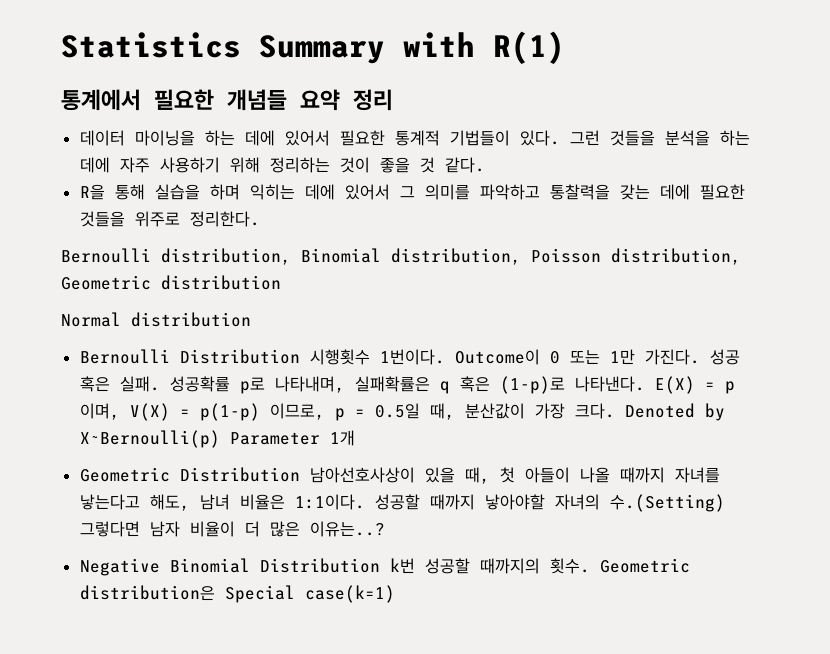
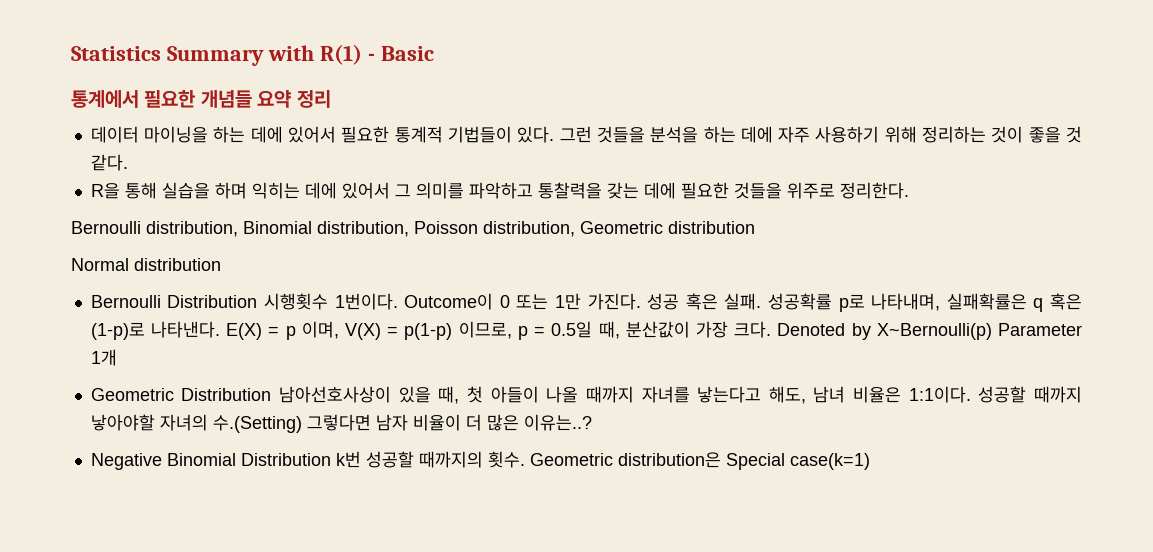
- Statistics Summary with R(1)
+ Statistics Summary with R(1) - Basic

